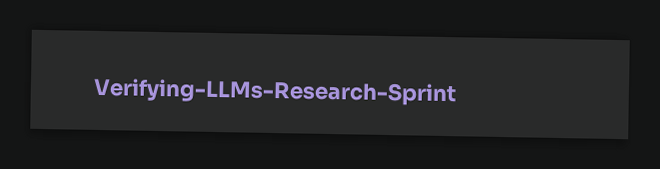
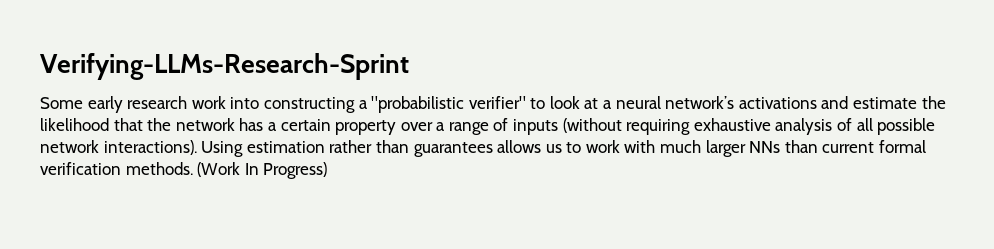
+ Some early research work into constructing a "probabilistic verifier" to look at a neural network’s activations and estimate the likelihood that the network has a certain property over a range of inputs (without requiring exhaustive analysis of all possible network interactions). Using estimation rather than guarantees allows us to work with much larger NNs than current formal verification methods. (Work In Progress)

